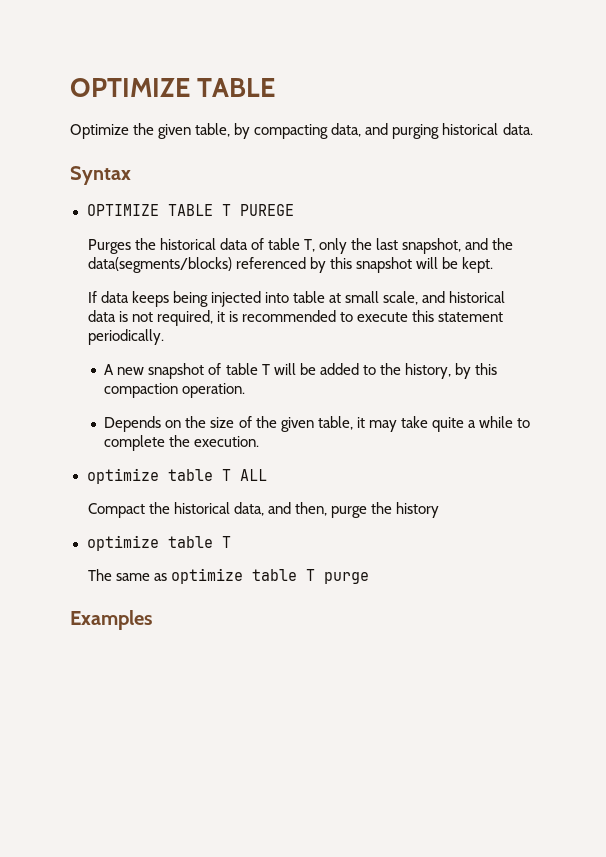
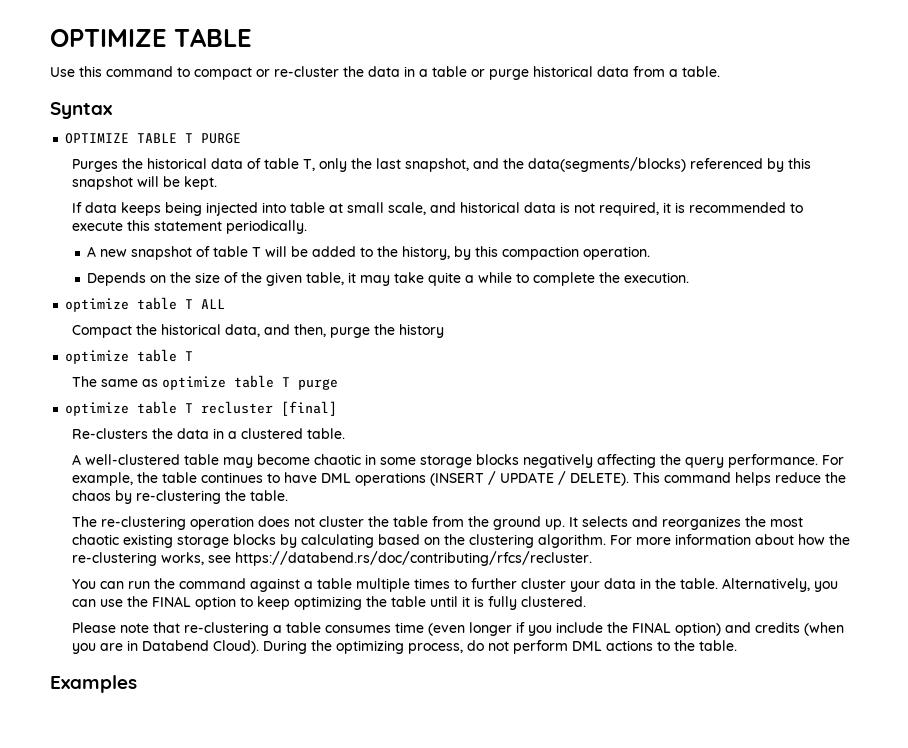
- Optimize the given table, by compacting data, and purging historical data.
+ Use this command to compact or re-cluster the data in a table or purge historical data from a table.
- OPTIMIZE TABLE T PUREGE
+ OPTIMIZE TABLE T PURGE
+ optimize table T recluster [final]
+ Re-clusters the data in a clustered table.
+ A well-clustered table may become chaotic in some storage blocks negatively affecting the query performance. For example, the table continues to have DML operations (INSERT / UPDATE / DELETE). This command helps reduce the chaos by re-clustering the table.
+ The re-clustering operation does not cluster the table from the ground up. It selects and reorganizes the most chaotic existing storage blocks by calculating based on the clustering algorithm. For more information about how the re-clustering works, see https://databend.rs/doc/contributing/rfcs/recluster.
+ You can run the command against a table multiple times to further cluster your data in the table. Alternatively, you can use the FINAL option to keep optimizing the table until it is fully clustered.
+ Please note that re-clustering a table consumes time (even longer if you include the FINAL option) and credits (when you are in Databend Cloud). During the optimizing process, do not perform DML actions to the table.

